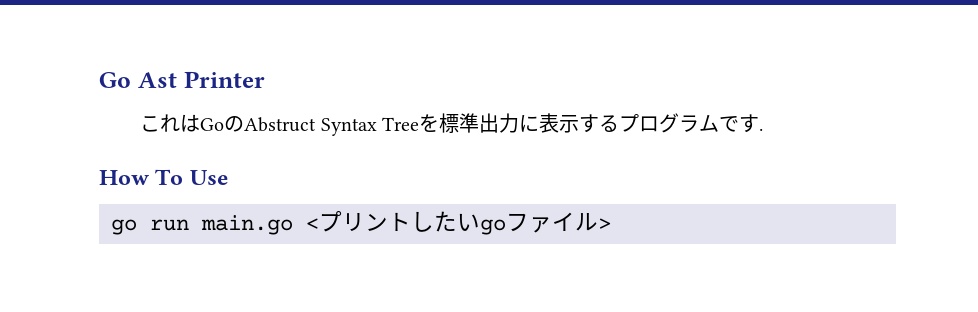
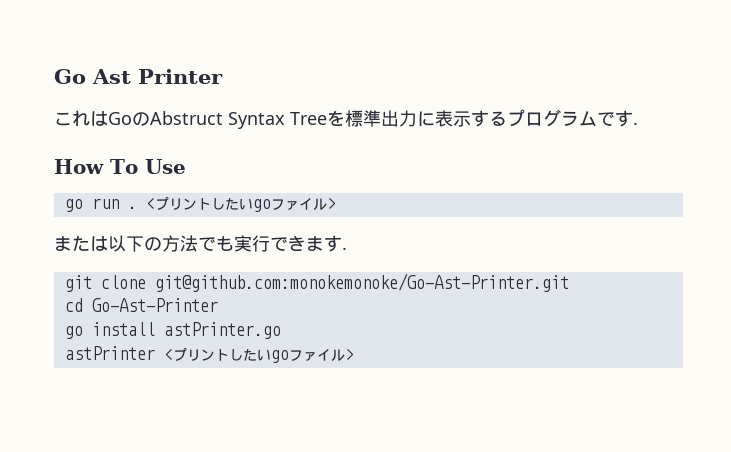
- go run main.go <プリントしたいgoファイル>
+ go run . <プリントしたいgoファイル>
+ または以下の方法でも実行できます.
+ git clone git@github.com:monokemonoke/Go-Ast-Printer.git
+ cd Go-Ast-Printer
+ go install astPrinter.go
+ astPrinter <プリントしたいgoファイル>

